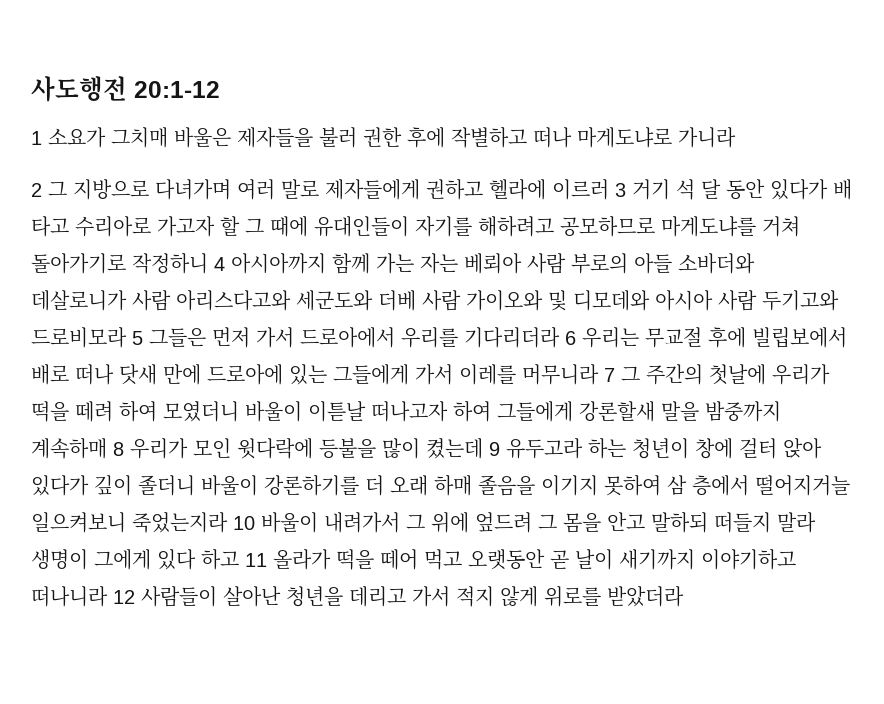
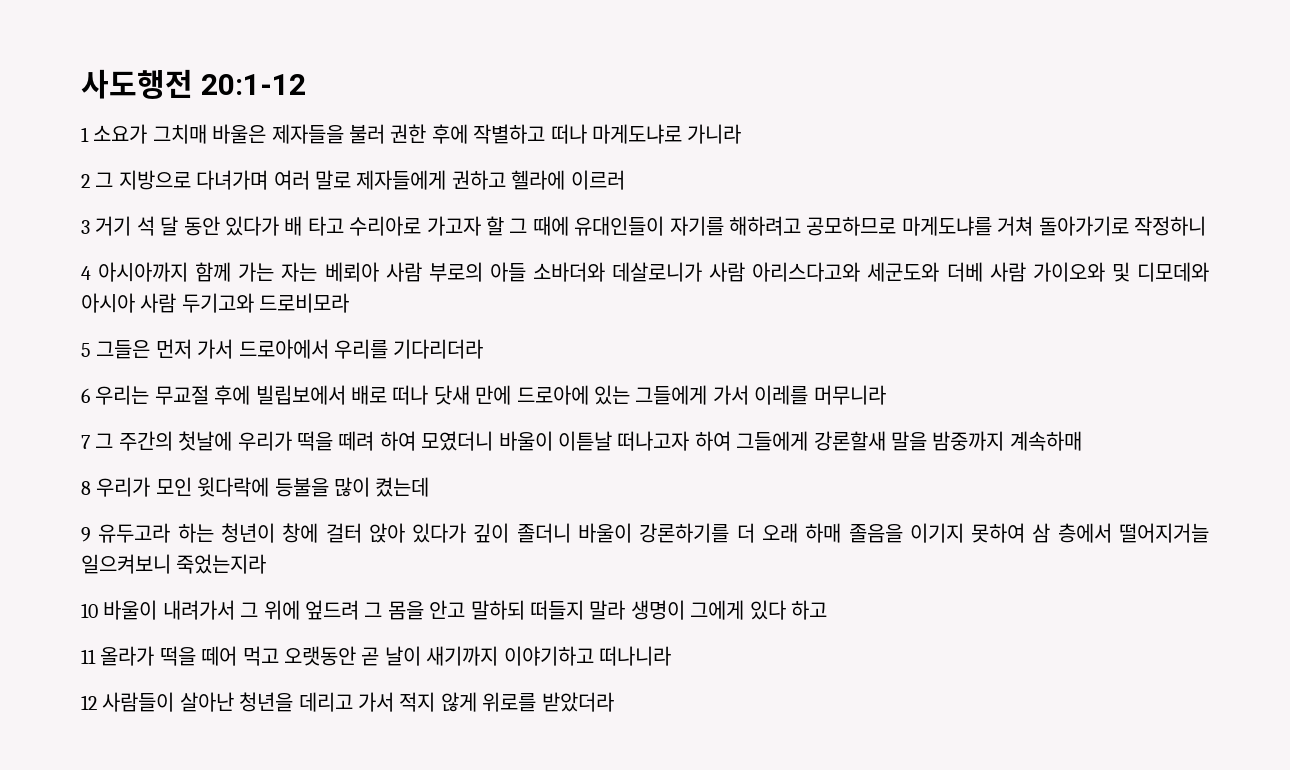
- 2 그 지방으로 다녀가며 여러 말로 제자들에게 권하고 헬라에 이르러 3 거기 석 달 동안 있다가 배 타고 수리아로 가고자 할 그 때에 유대인들이 자기를 해하려고 공모하므로 마게도냐를 거쳐 돌아가기로 작정하니 4 아시아까지 함께 가는 자는 베뢰아 사람 부로의 아들 소바더와 데살로니가 사람 아리스다고와 세군도와 더베 사람 가이오와 및 디모데와 아시아 사람 두기고와 드로비모라 5 그들은 먼저 가서 드로아에서 우리를 기다리더라 6 우리는 무교절 후에 빌립보에서 배로 떠나 닷새 만에 드로아에 있는 그들에게 가서 이레를 머무니라 7 그 주간의 첫날에 우리가 떡을 떼려 하여 모였더니 바울이 이튿날 떠나고자 하여 그들에게 강론할새 말을 밤중까지 계속하매 8 우리가 모인 윗다락에 등불을 많이 켰는데 9 유두고라 하는 청년이 창에 걸터 앉아 있다가 깊이 졸더니 바울이 강론하기를 더 오래 하매 졸음을 이기지 못하여 삼 층에서 떨어지거늘 일으켜보니 죽었는지라 10 바울이 내려가서 그 위에 엎드려 그 몸을 안고 말하되 떠들지 말라 생명이 그에게 있다 하고 11 올라가 떡을 떼어 먹고 오랫동안 곧 날이 새기까지 이야기하고 떠나니라 12 사람들이 살아난 청년을 데리고 가서 적지 않게 위로를 받았더라
+ 2 그 지방으로 다녀가며 여러 말로 제자들에게 권하고 헬라에 이르러
+ 3 거기 석 달 동안 있다가 배 타고 수리아로 가고자 할 그 때에 유대인들이 자기를 해하려고 공모하므로 마게도냐를 거쳐 돌아가기로 작정하니
+ 4 아시아까지 함께 가는 자는 베뢰아 사람 부로의 아들 소바더와 데살로니가 사람 아리스다고와 세군도와 더베 사람 가이오와 및 디모데와 아시아 사람 두기고와 드로비모라
+ 5 그들은 먼저 가서 드로아에서 우리를 기다리더라
+ 6 우리는 무교절 후에 빌립보에서 배로 떠나 닷새 만에 드로아에 있는 그들에게 가서 이레를 머무니라
+ 7 그 주간의 첫날에 우리가 떡을 떼려 하여 모였더니 바울이 이튿날 떠나고자 하여 그들에게 강론할새 말을 밤중까지 계속하매
+ 8 우리가 모인 윗다락에 등불을 많이 켰는데
+ 9 유두고라 하는 청년이 창에 걸터 앉아 있다가 깊이 졸더니 바울이 강론하기를 더 오래 하매 졸음을 이기지 못하여 삼 층에서 떨어지거늘 일으켜보니 죽었는지라
+ 10 바울이 내려가서 그 위에 엎드려 그 몸을 안고 말하되 떠들지 말라 생명이 그에게 있다 하고
+ 11 올라가 떡을 떼어 먹고 오랫동안 곧 날이 새기까지 이야기하고 떠나니라
+ 12 사람들이 살아난 청년을 데리고 가서 적지 않게 위로를 받았더라

